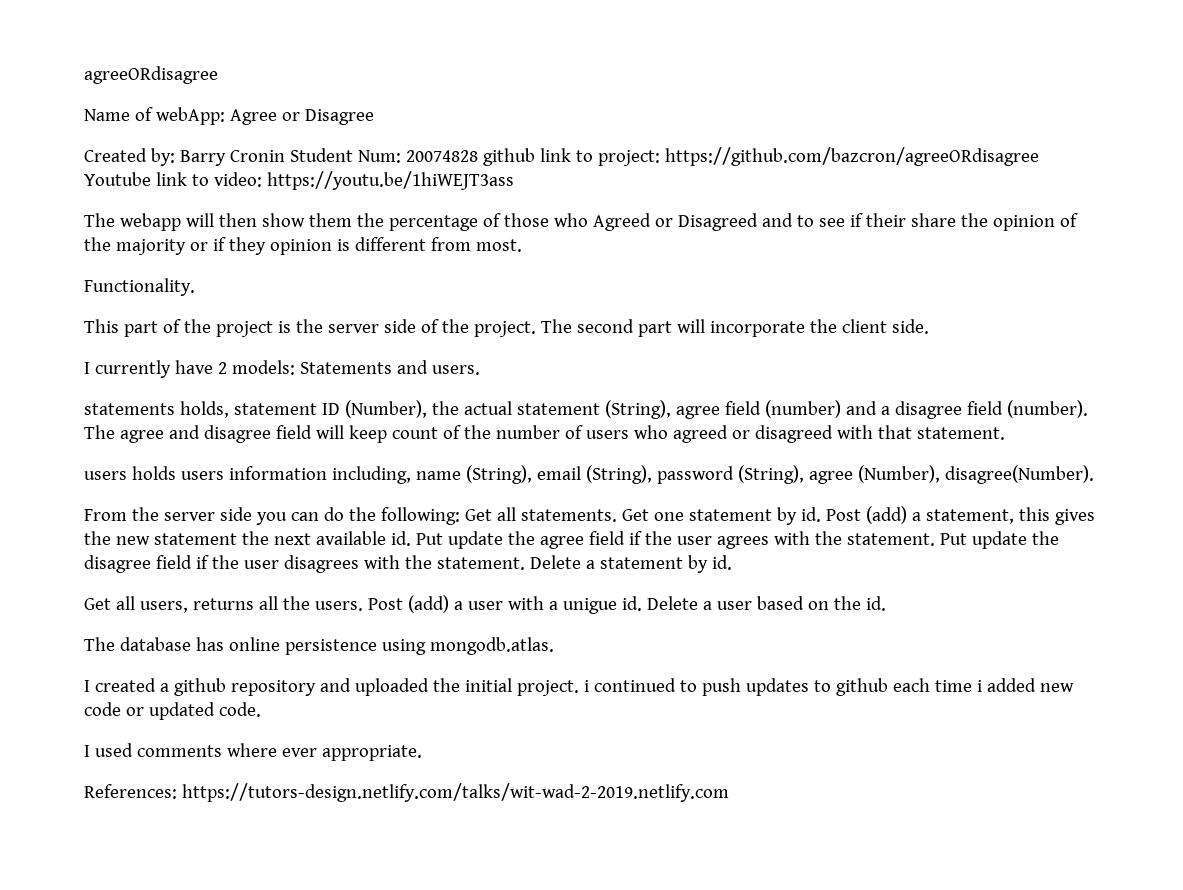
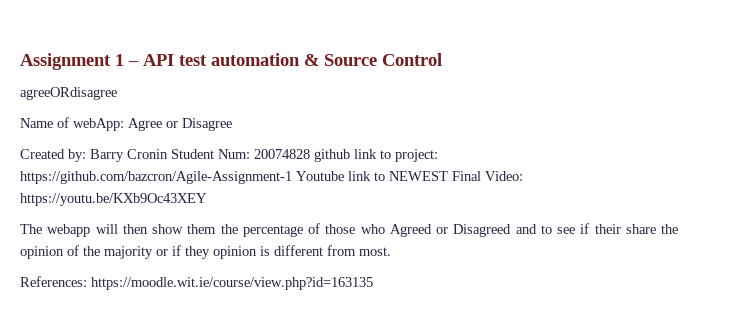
+ Assignment 1 – API test automation & Source Control
- Created by: Barry Cronin Student Num: 20074828 github link to project: https://github.com/bazcron/agreeORdisagree Youtube link to video: https://youtu.be/1hiWEJT3ass
+ Created by: Barry Cronin Student Num: 20074828 github link to project: https://github.com/bazcron/Agile-Assignment-1 Youtube link to NEWEST Final Video: https://youtu.be/KXb9Oc43XEY
- Functionality.
- This part of the project is the server side of the project. The second part will incorporate the client side.
- I currently have 2 models: Statements and users.
- statements holds, statement ID (Number), the actual statement (String), agree field (number) and a disagree field (number). The agree and disagree field will keep count of the number of users who agreed or disagreed with that statement.
- users holds users information including, name (String), email (String), password (String), agree (Number), disagree(Number).
- From the server side you can do the following: Get all statements. Get one statement by id. Post (add) a statement, this gives the new statement the next available id. Put update the agree field if the user agrees with the statement. Put update the disagree field if the user disagrees with the statement. Delete a statement by id.
- Get all users, returns all the users. Post (add) a user with a unigue id. Delete a user based on the id.
- The database has online persistence using mongodb.atlas.
- I created a github repository and uploaded the initial project. i continued to push updates to github each time i added new code or updated code.
- I used comments where ever appropriate.
- References: https://tutors-design.netlify.com/talks/wit-wad-2-2019.netlify.com
+ References: https://moodle.wit.ie/course/view.php?id=163135

